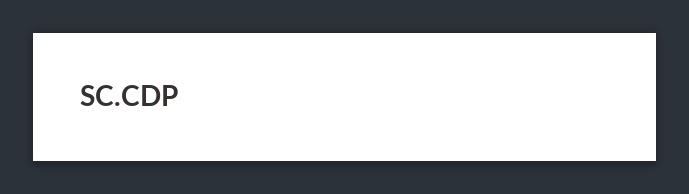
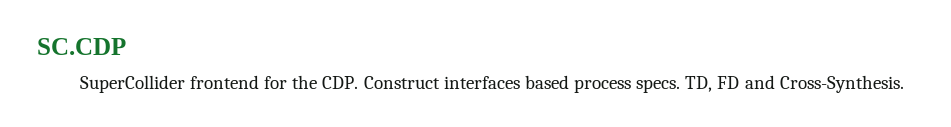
+ SuperCollider frontend for the CDP. Construct interfaces based process specs. TD, FD and Cross-Synthesis.

